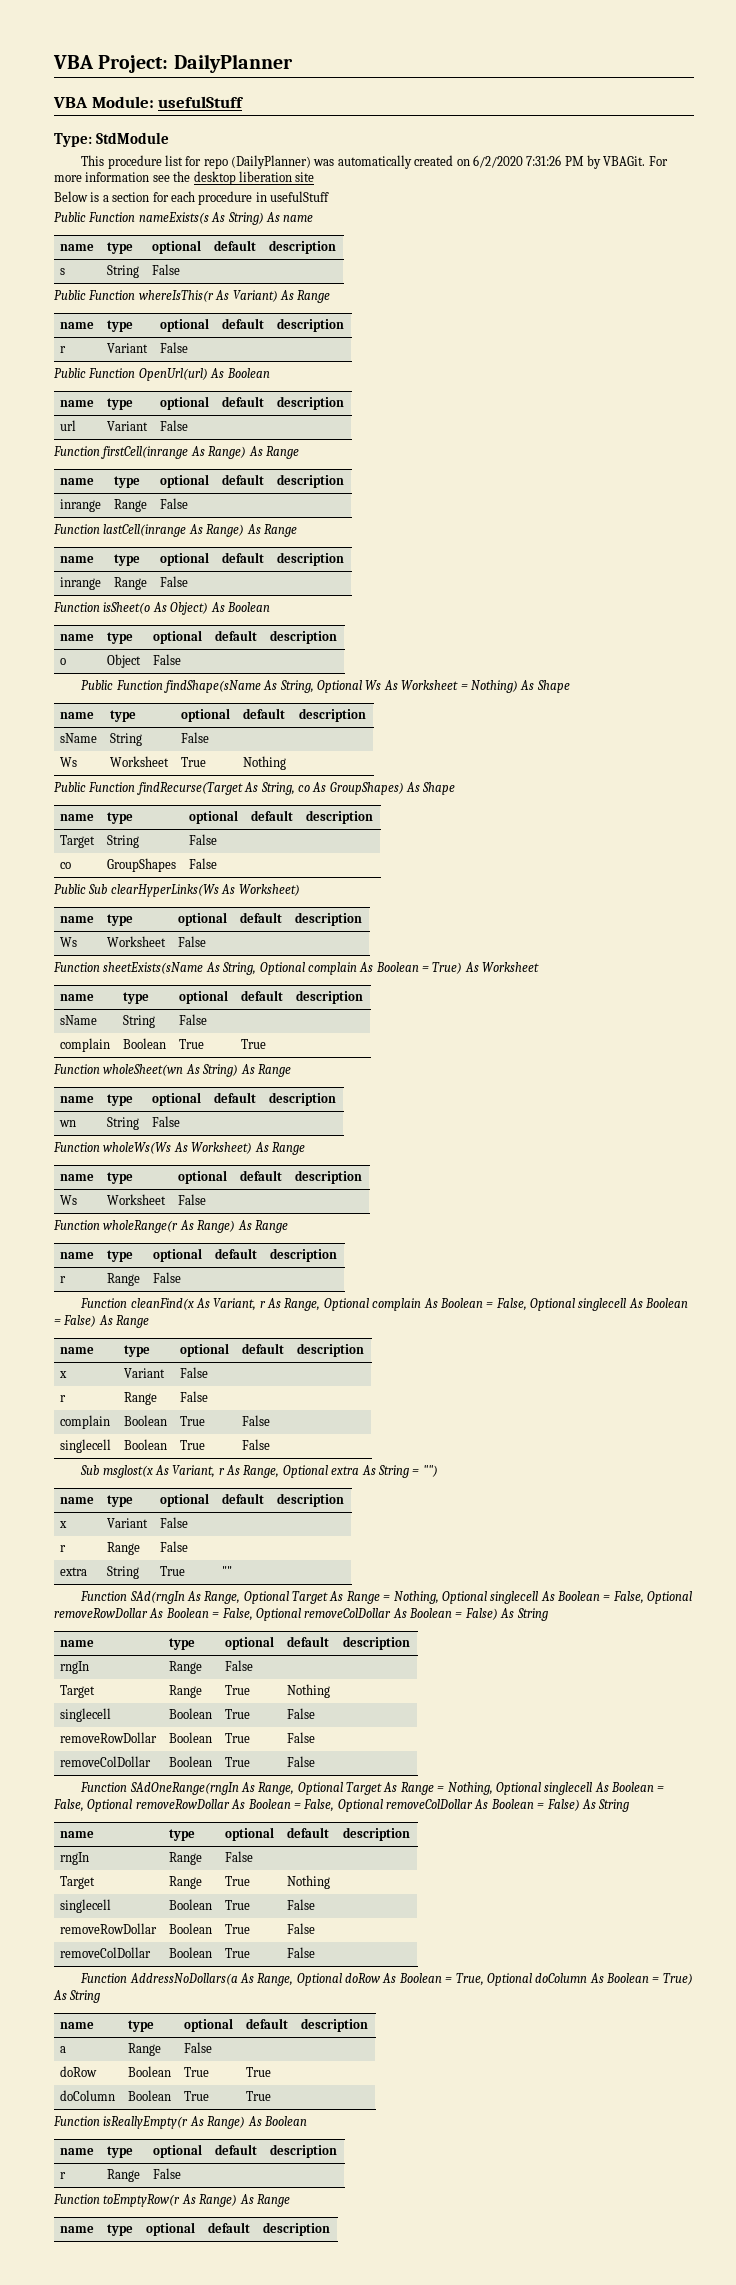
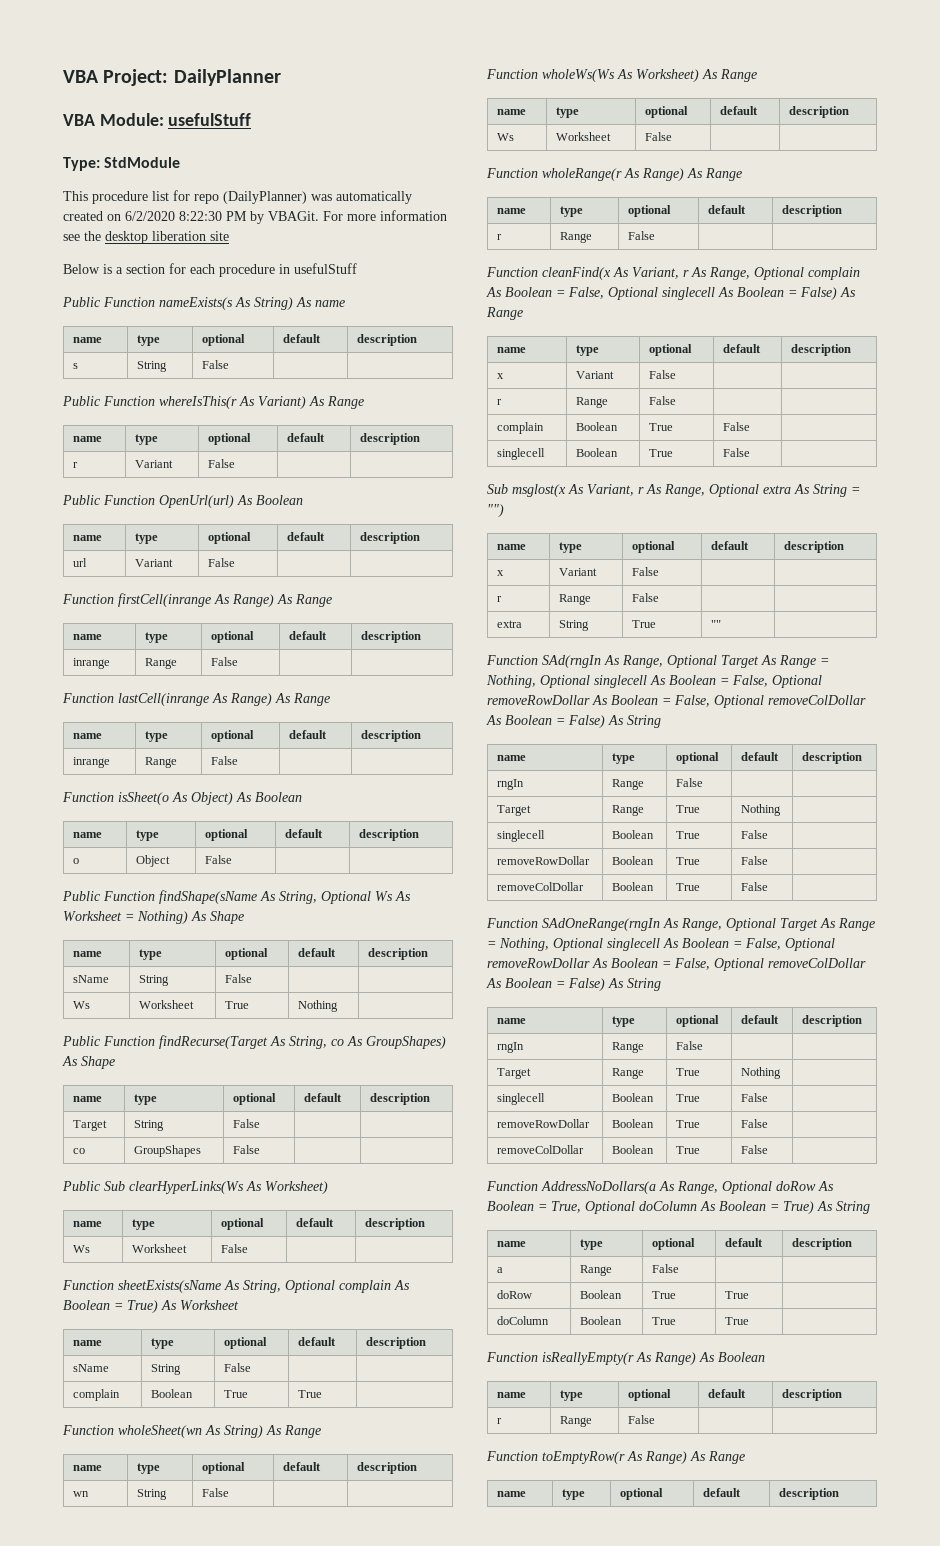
- This procedure list for repo (DailyPlanner) was automatically created on 6/2/2020 7:31:26 PM by VBAGit.
+ This procedure list for repo (DailyPlanner) was automatically created on 6/2/2020 8:22:30 PM by VBAGit.

